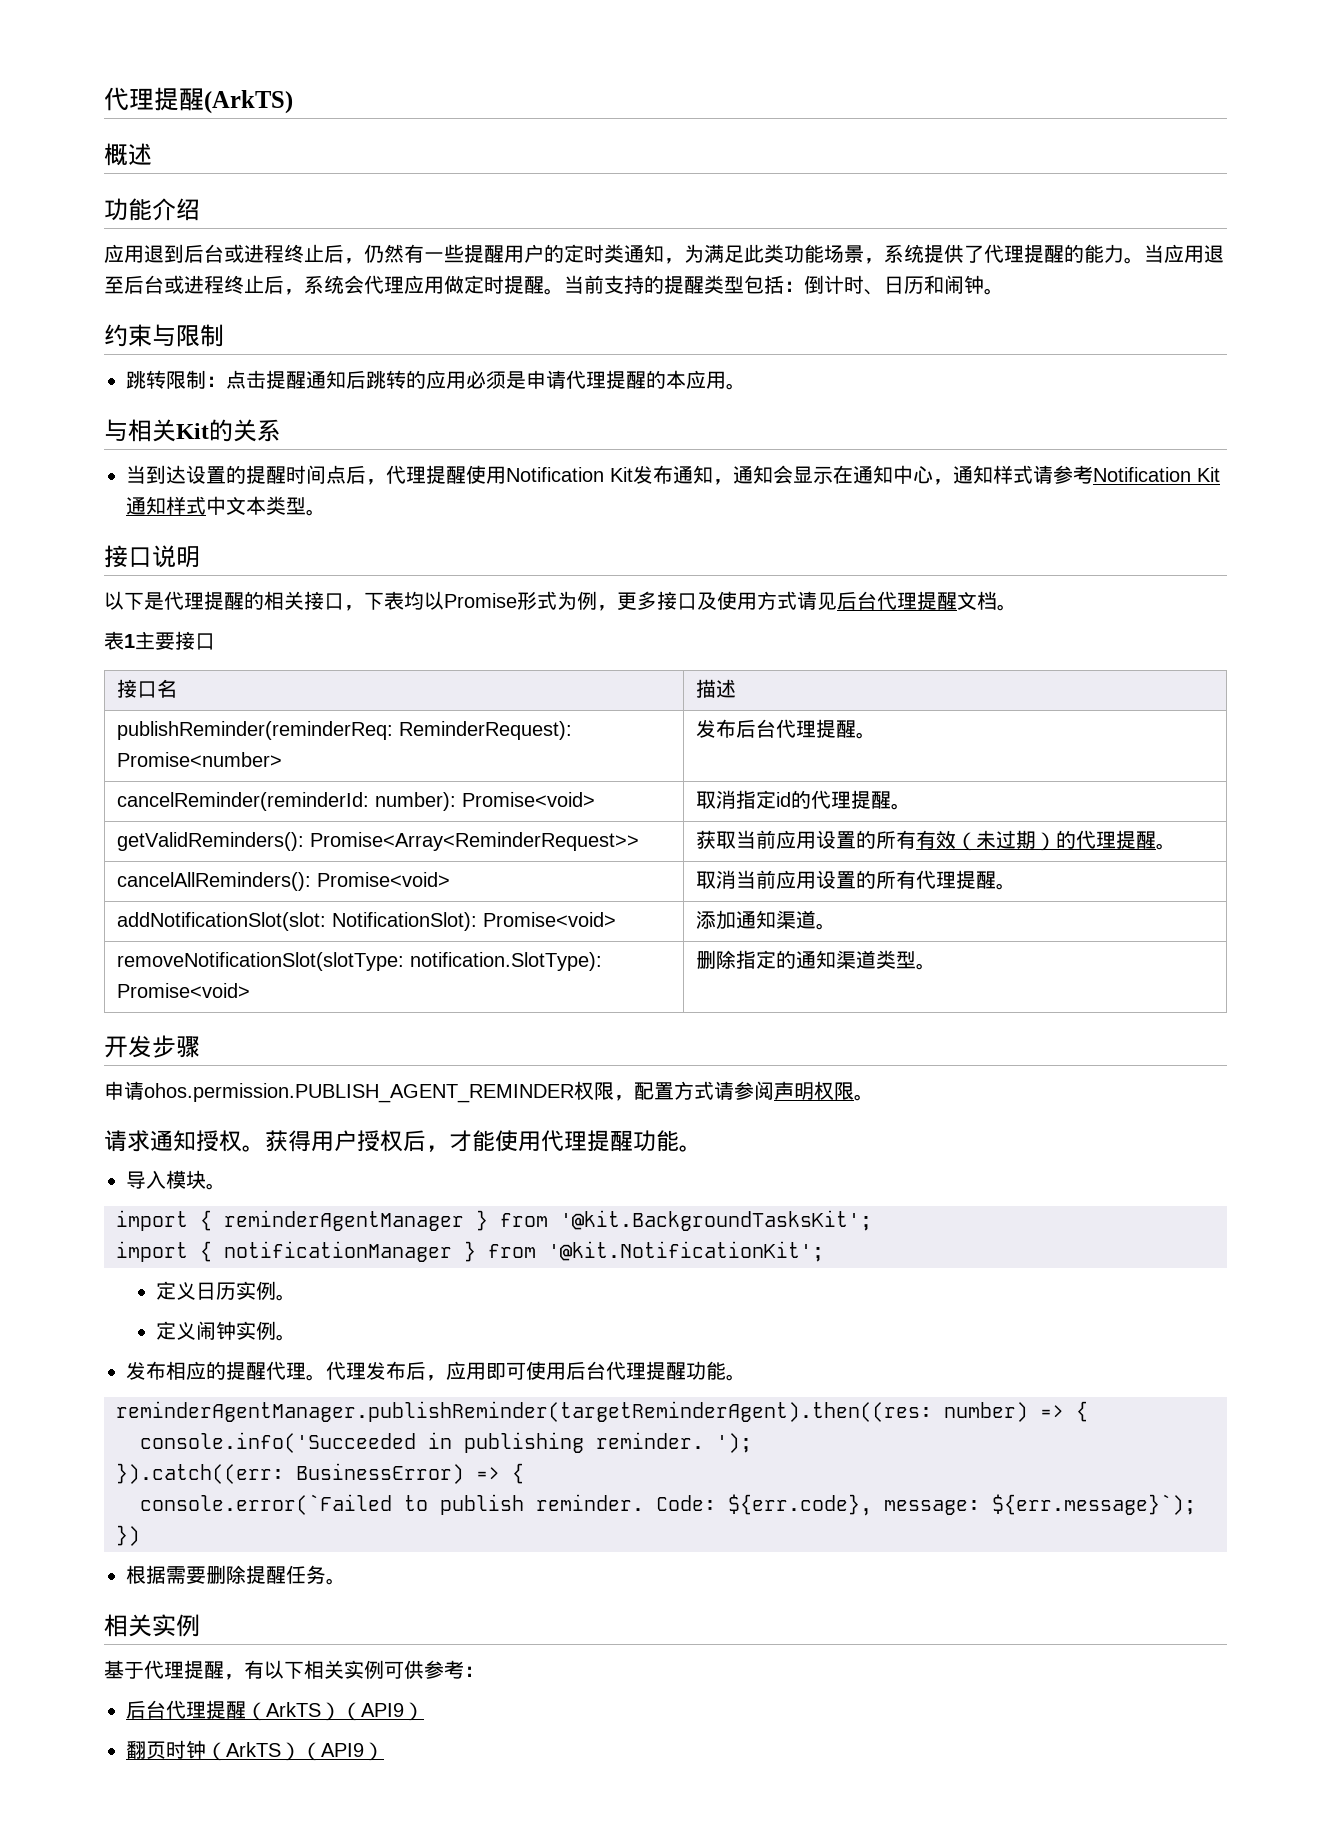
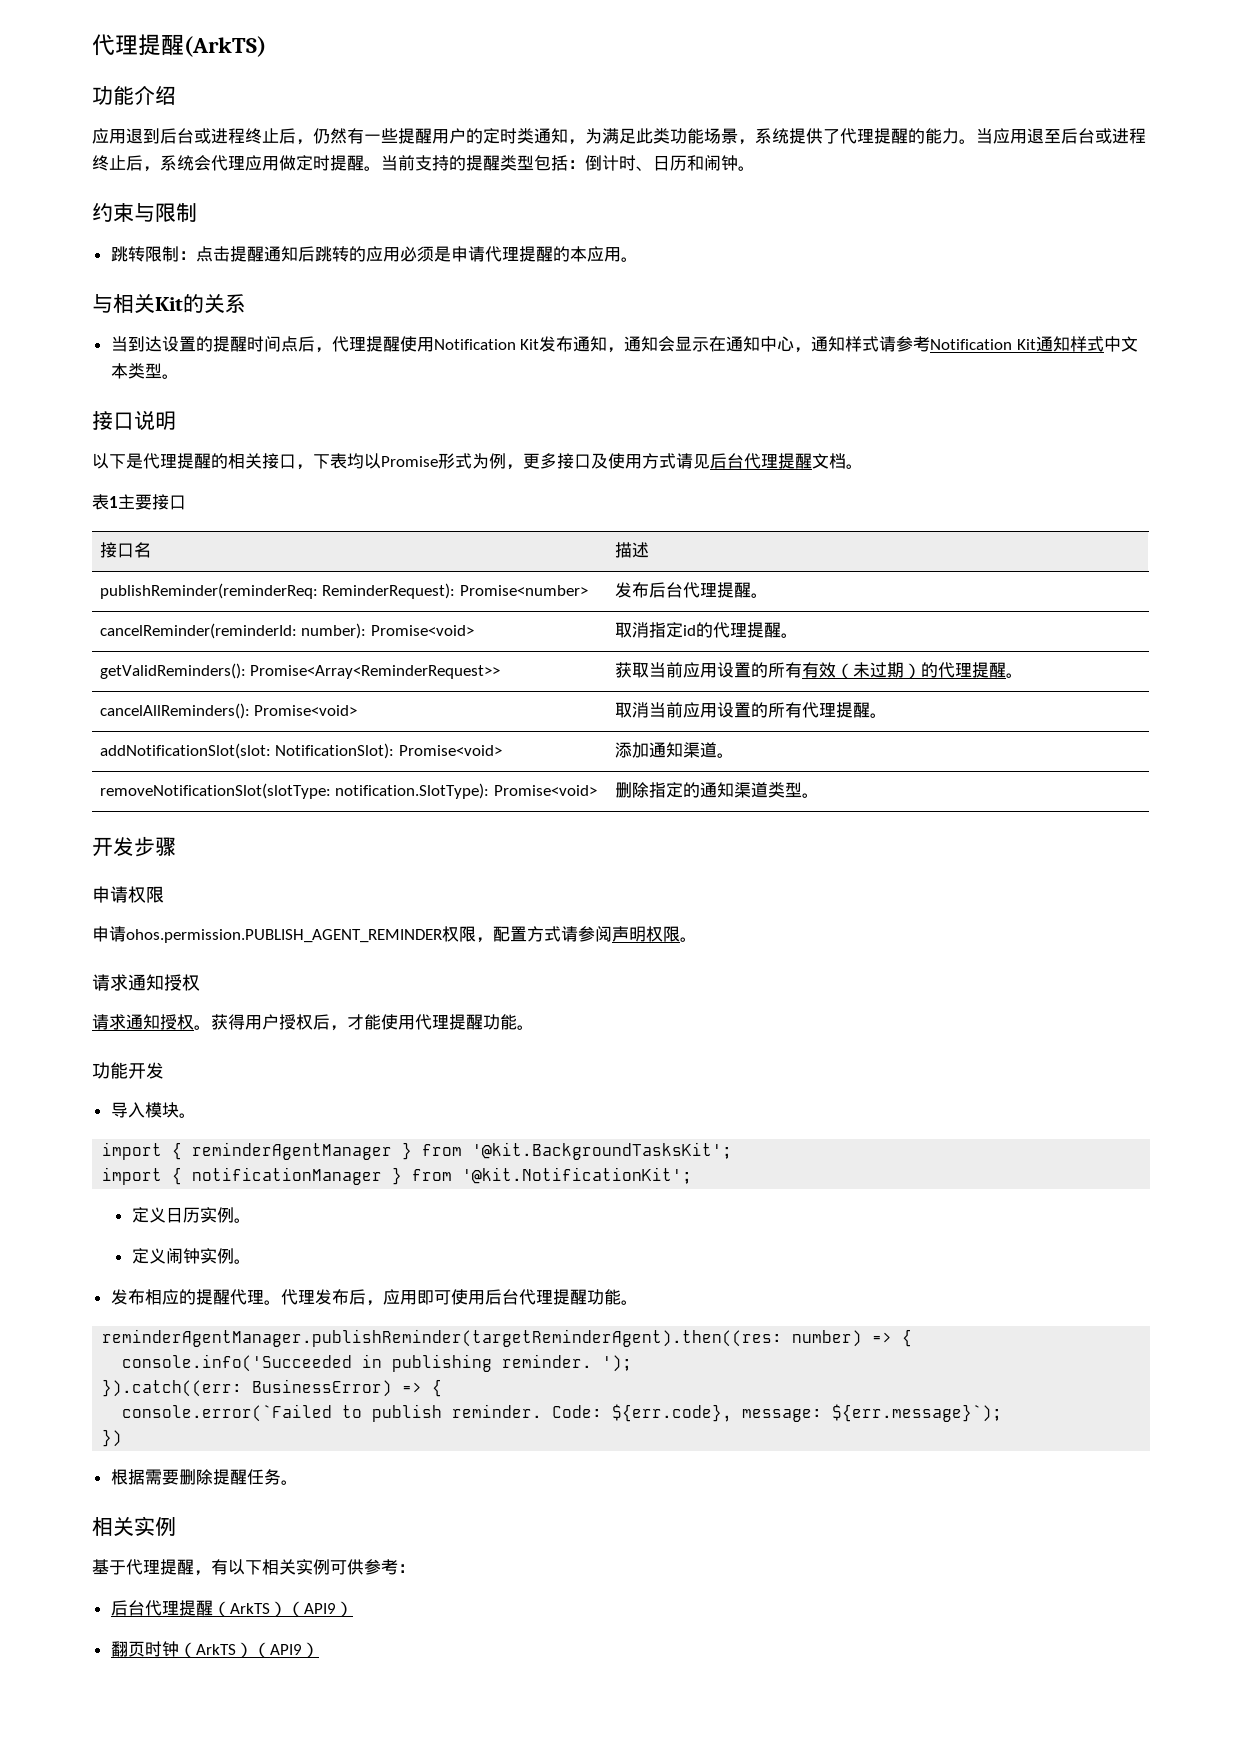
- 概述
+ 申请权限
  申请ohos.permission.PUBLISH_AGENT_REMINDER权限，配置方式请参阅声明权限。
+ 请求通知授权
+ 功能开发

